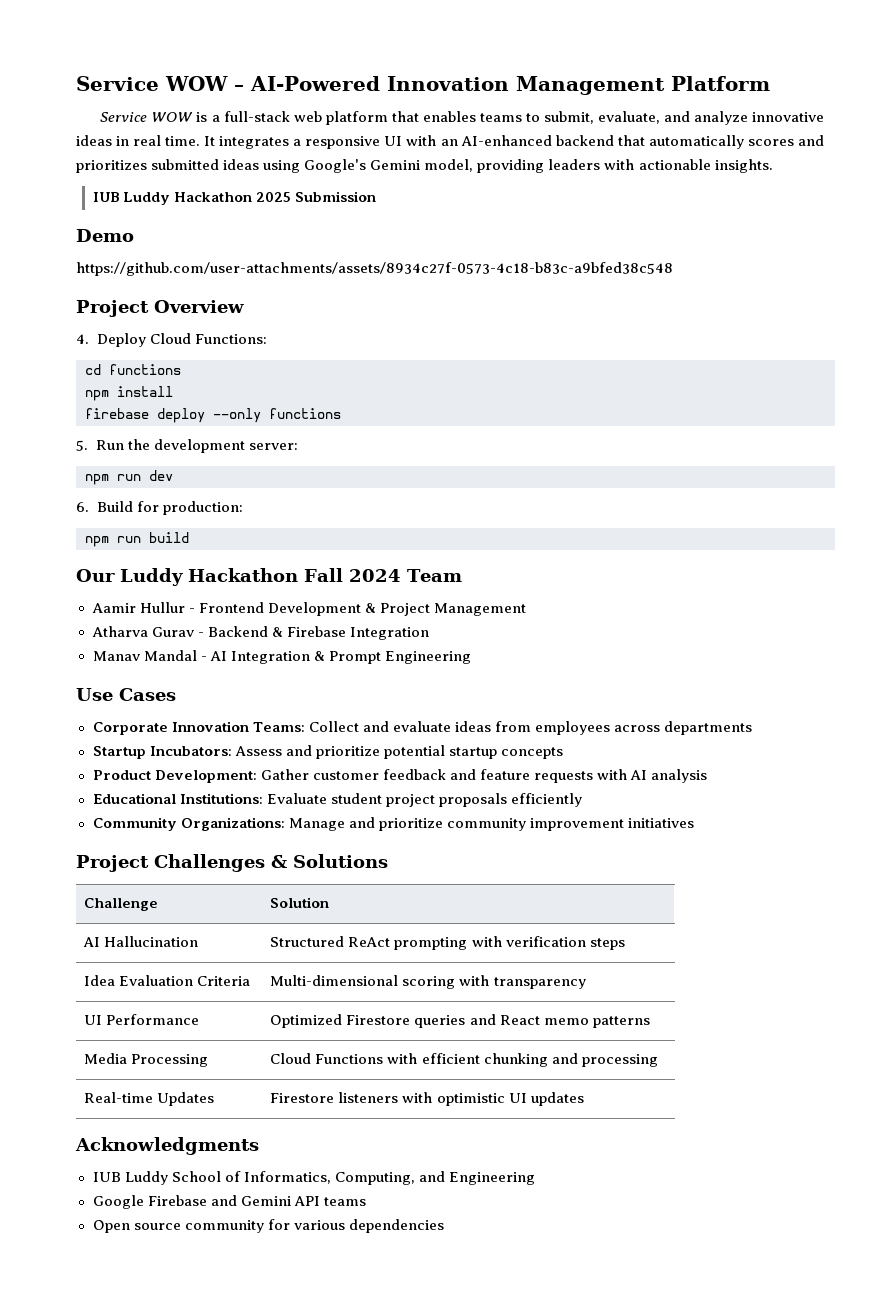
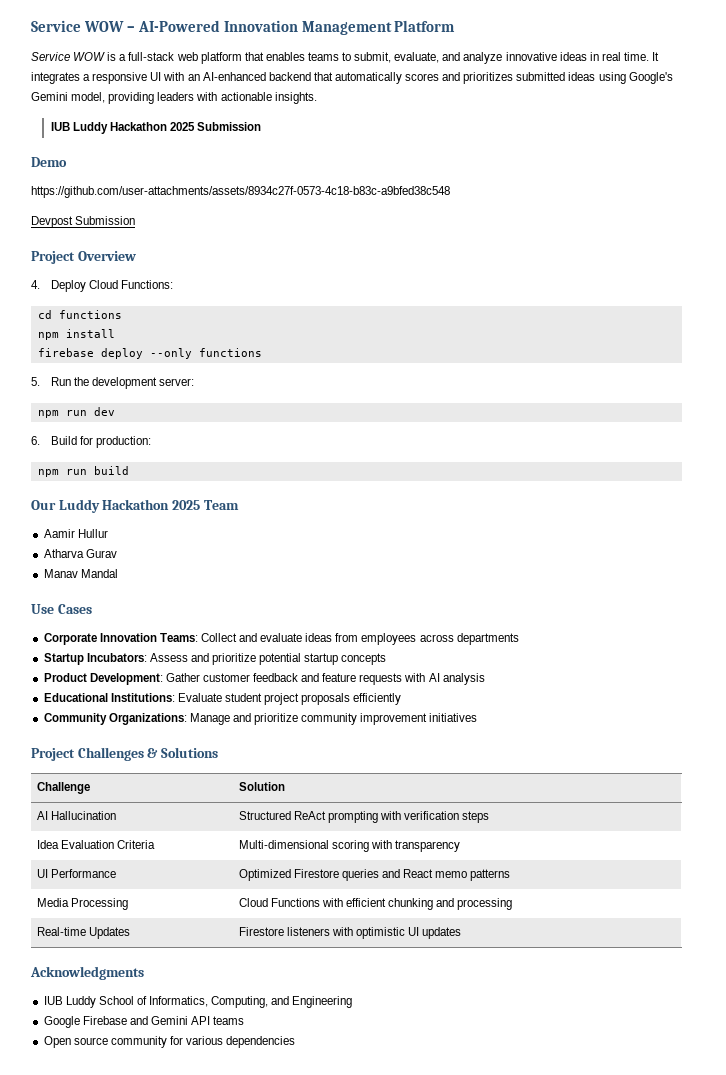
+ Devpost Submission
- Our Luddy Hackathon Fall 2024 Team
+ Our Luddy Hackathon 2025 Team
- Aamir Hullur - Frontend Development & Project Management
- Atharva Gurav - Backend & Firebase Integration
- Manav Mandal - AI Integration & Prompt Engineering
+ Aamir Hullur
+ Atharva Gurav
+ Manav Mandal

